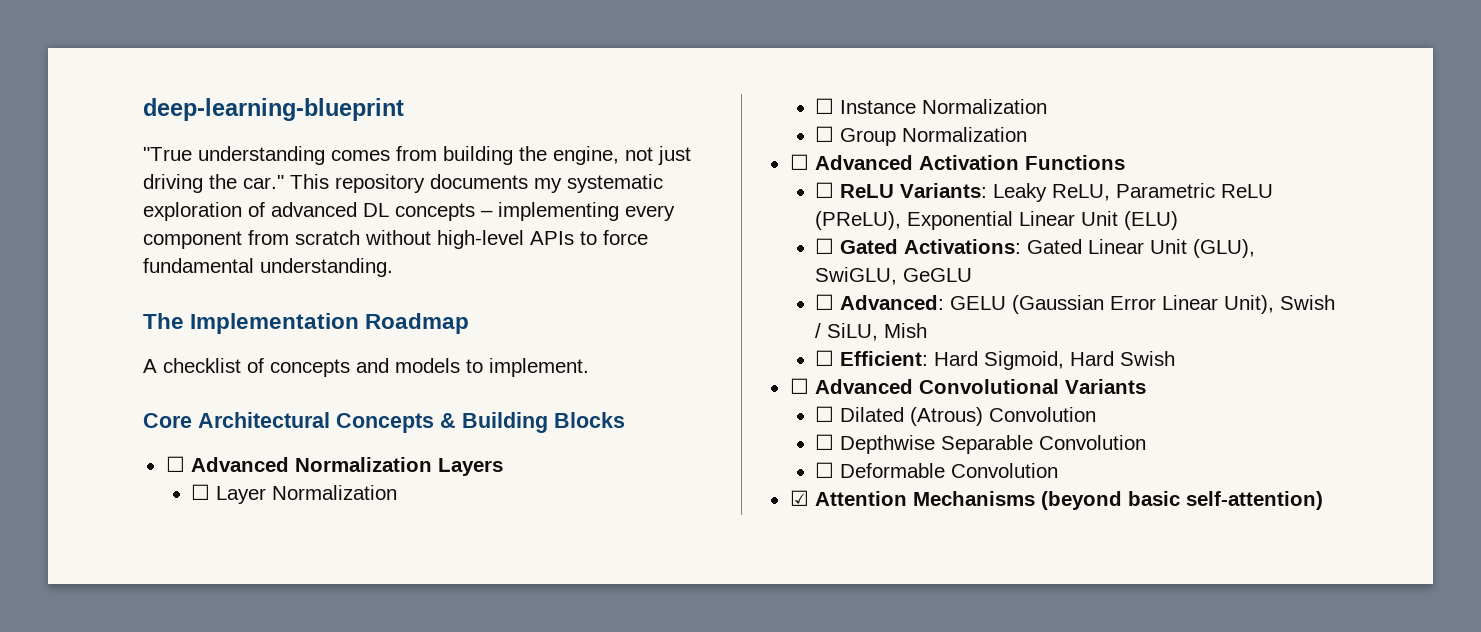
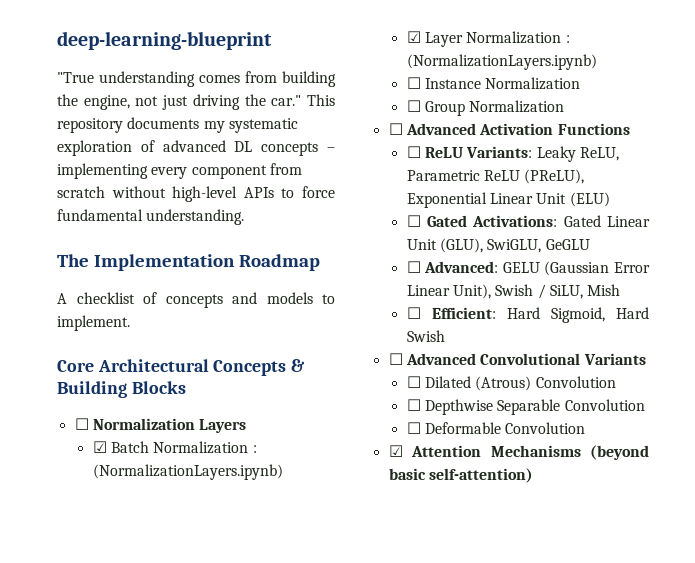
- ☐ Advanced Normalization Layers
+ ☐ Normalization Layers
- ☐ Layer Normalization
+ ☑ Batch Normalization : (NormalizationLayers.ipynb)
+ ☑ Layer Normalization : (NormalizationLayers.ipynb)

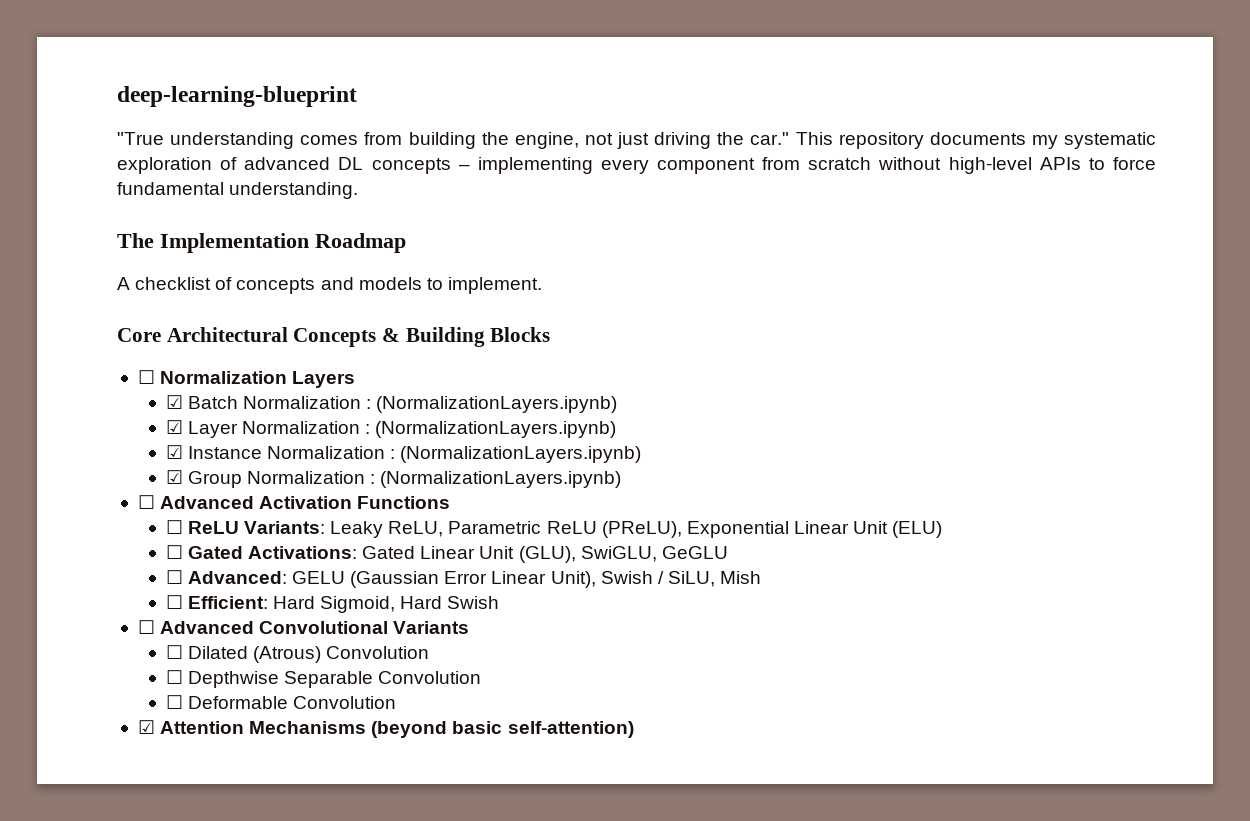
- ☐ Instance Normalization
- ☐ Group Normalization
+ ☑ Instance Normalization : (NormalizationLayers.ipynb)
+ ☑ Group Normalization : (NormalizationLayers.ipynb)

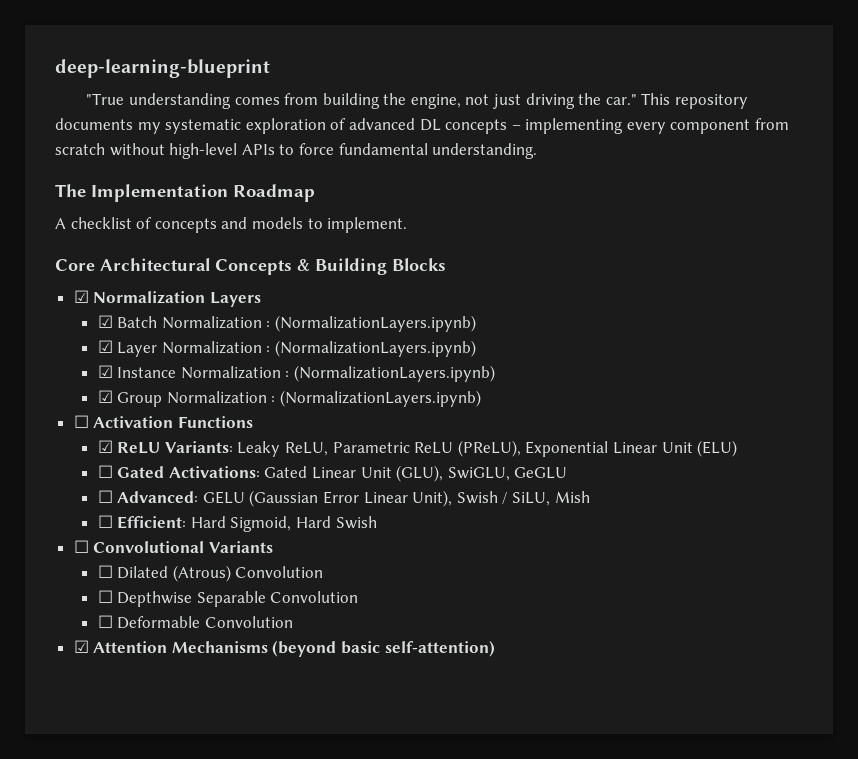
- ☐ Normalization Layers
+ ☑ Normalization Layers
- ☐ Advanced Activation Functions
+ ☐ Activation Functions
- ☐ ReLU Variants: Leaky ReLU, Parametric ReLU (PReLU), Exponential Linear Unit (ELU)
+ ☑ ReLU Variants: Leaky ReLU, Parametric ReLU (PReLU), Exponential Linear Unit (ELU)
- ☐ Advanced Convolutional Variants
+ ☐ Convolutional Variants

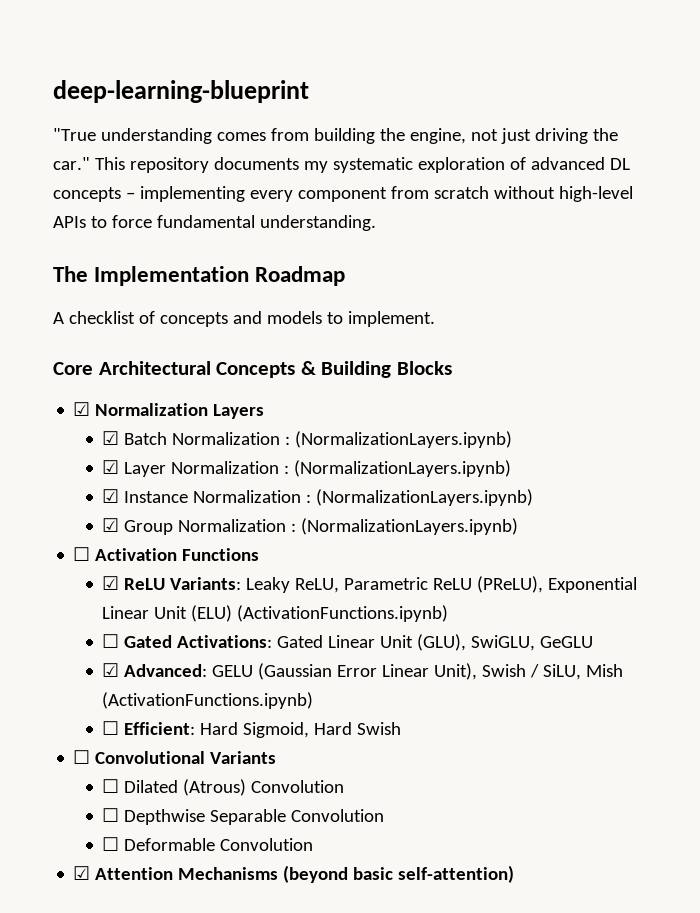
- ☑ ReLU Variants: Leaky ReLU, Parametric ReLU (PReLU), Exponential Linear Unit (ELU)
+ ☑ ReLU Variants: Leaky ReLU, Parametric ReLU (PReLU), Exponential Linear Unit (ELU) (ActivationFunctions.ipynb)
- ☐ Advanced: GELU (Gaussian Error Linear Unit), Swish / SiLU, Mish
+ ☑ Advanced: GELU (Gaussian Error Linear Unit), Swish / SiLU, Mish (ActivationFunctions.ipynb)

